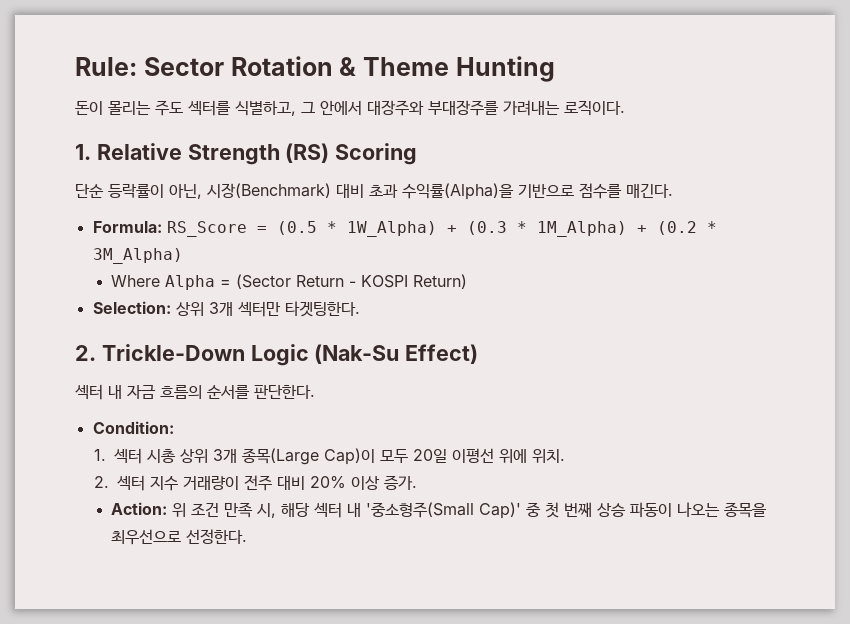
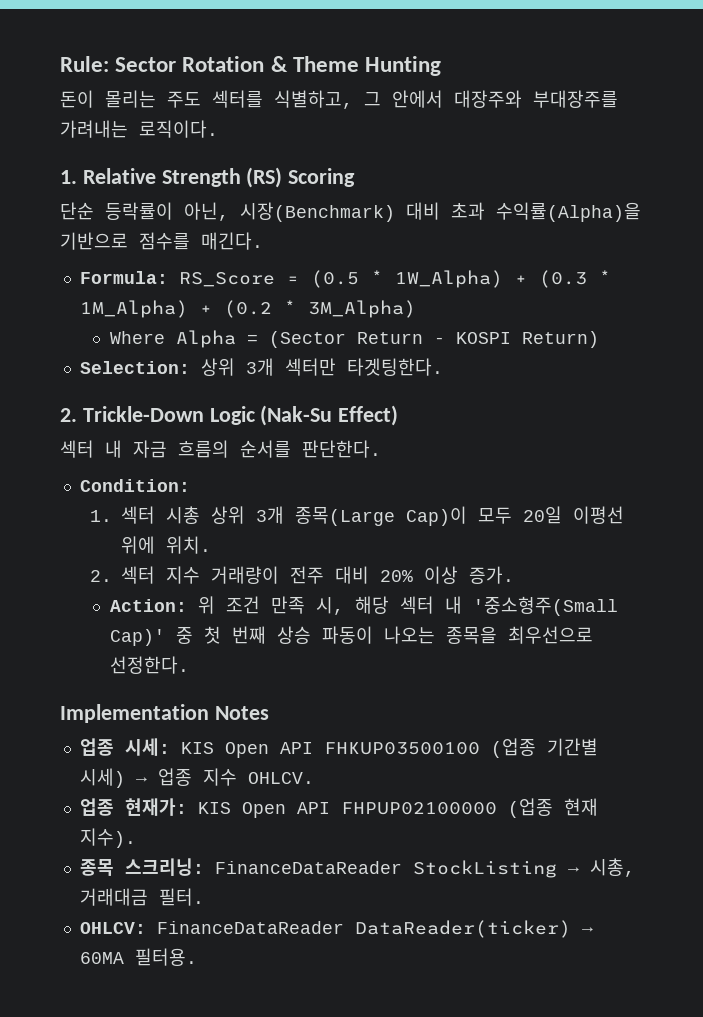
+ Implementation Notes
+ 업종 시세: KIS Open API FHKUP03500100 (업종 기간별 시세) → 업종 지수 OHLCV.
+ 업종 현재가: KIS Open API FHPUP02100000 (업종 현재 지수).
+ 종목 스크리닝: FinanceDataReader StockListing → 시총, 거래대금 필터.
+ OHLCV: FinanceDataReader DataReader(ticker) → 60MA 필터용.

